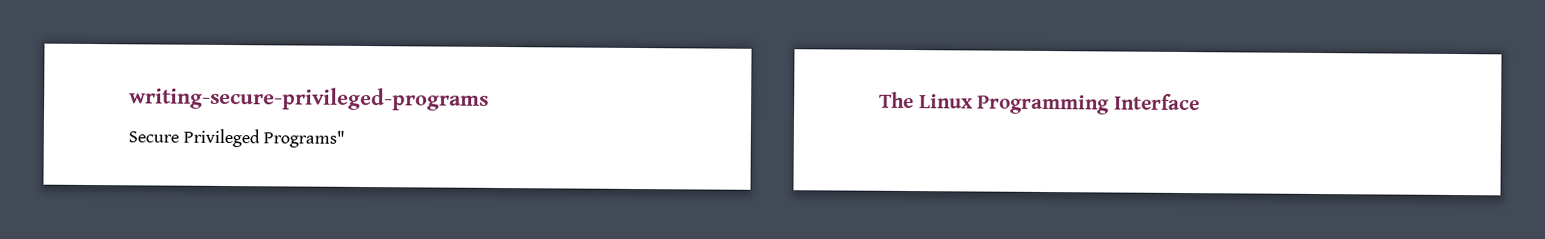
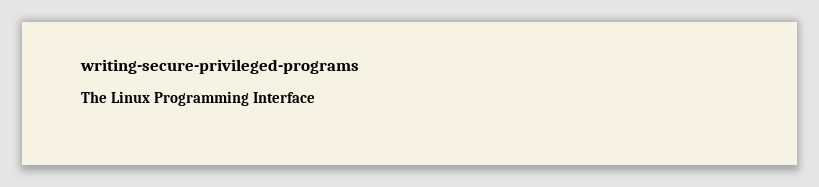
- Secure Privileged Programs"

